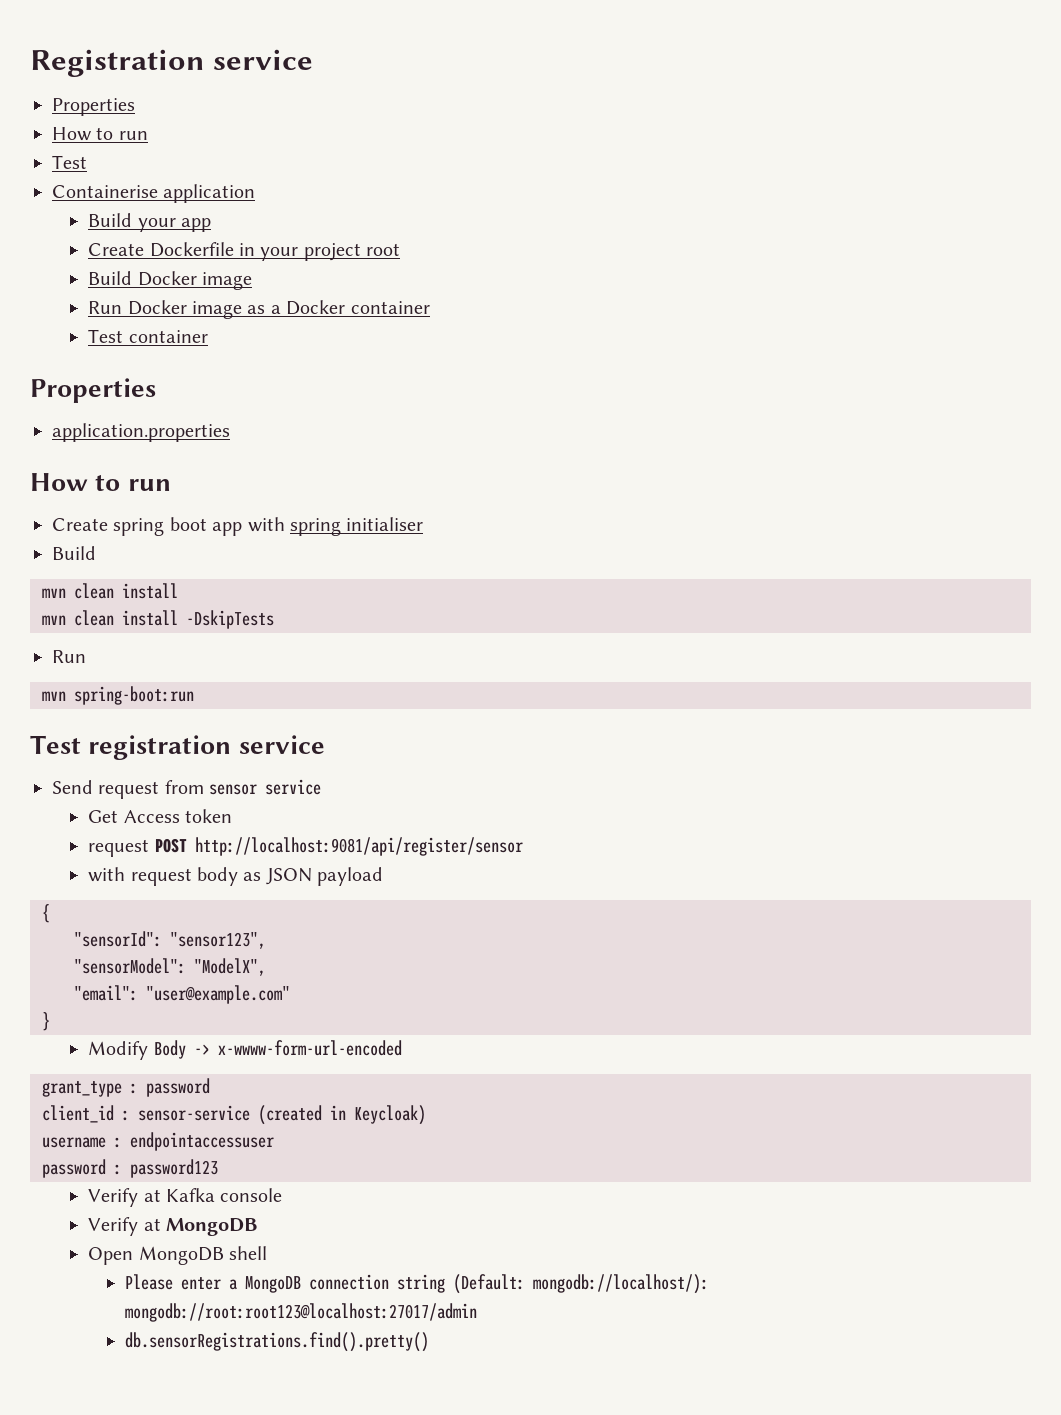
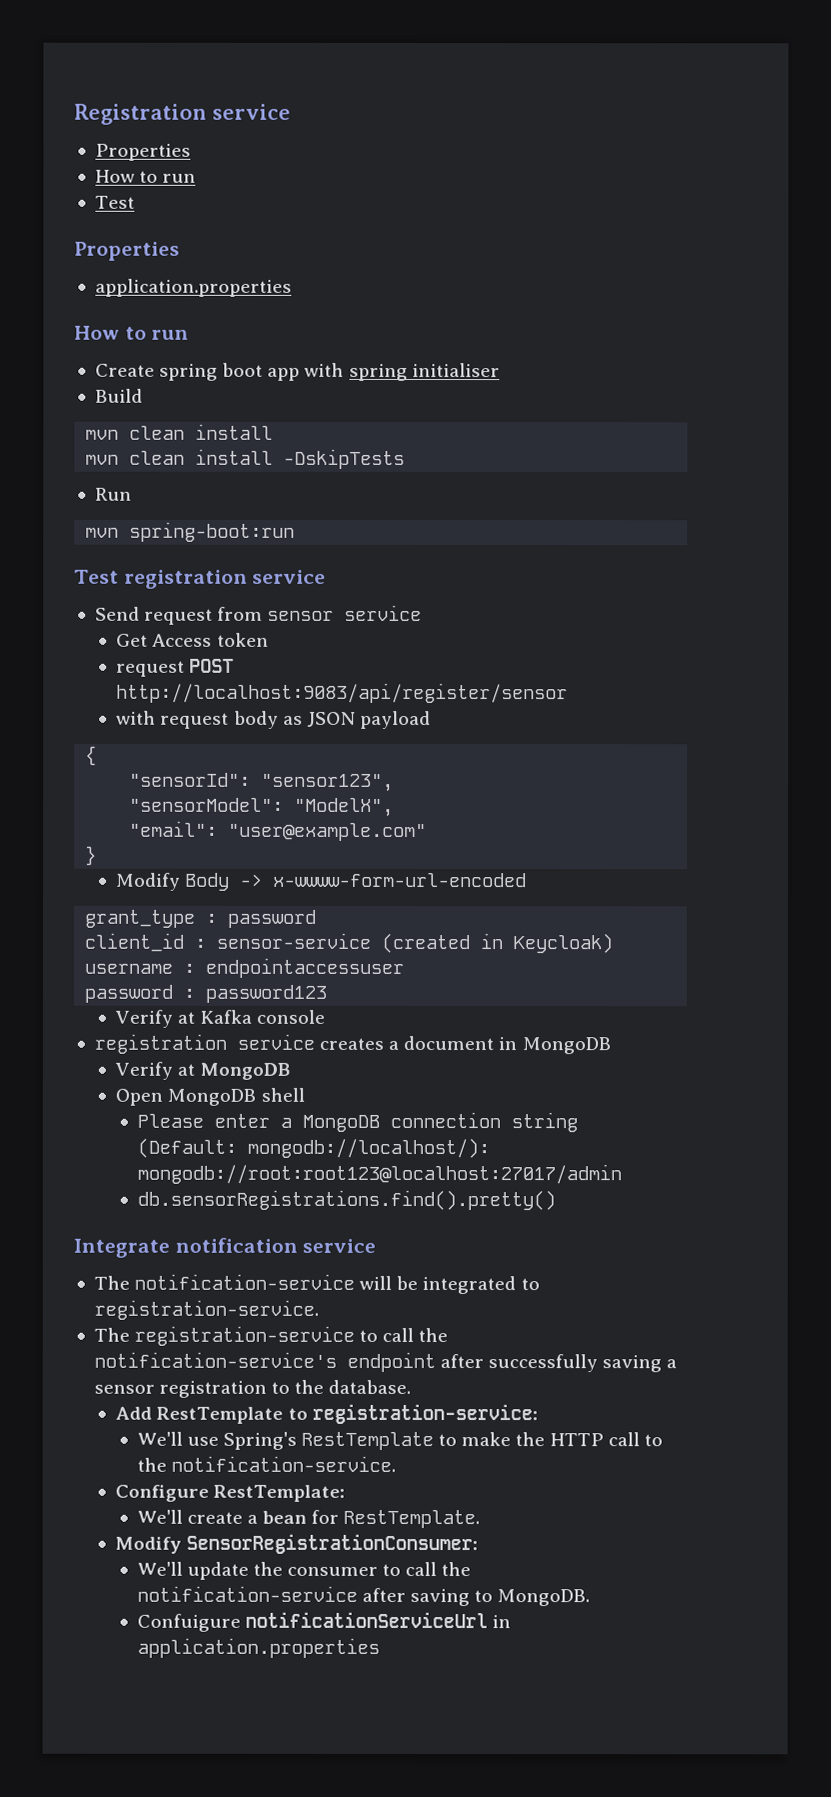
- Containerise application
- Build your app
- Create Dockerfile in your project root
- Build Docker image
- Run Docker image as a Docker container
- Test container
- request POST http://localhost:9081/api/register/sensor
+ request POST http://localhost:9083/api/register/sensor
+ registration service creates a document in MongoDB
+ Integrate notification service
+ The notification-service will be integrated to registration-service.
+ The registration-service to call the notification-service's endpoint after successfully saving a sensor registration to the database.
+ Add RestTemplate to registration-service:
+ We'll use Spring's RestTemplate to make the HTTP call to the notification-service.
+ Configure RestTemplate:
+ We'll create a bean for RestTemplate.
+ Modify SensorRegistrationConsumer:
+ We'll update the consumer to call the notification-service after saving to MongoDB.
+ Confuigure notificationServiceUrl in application.properties

